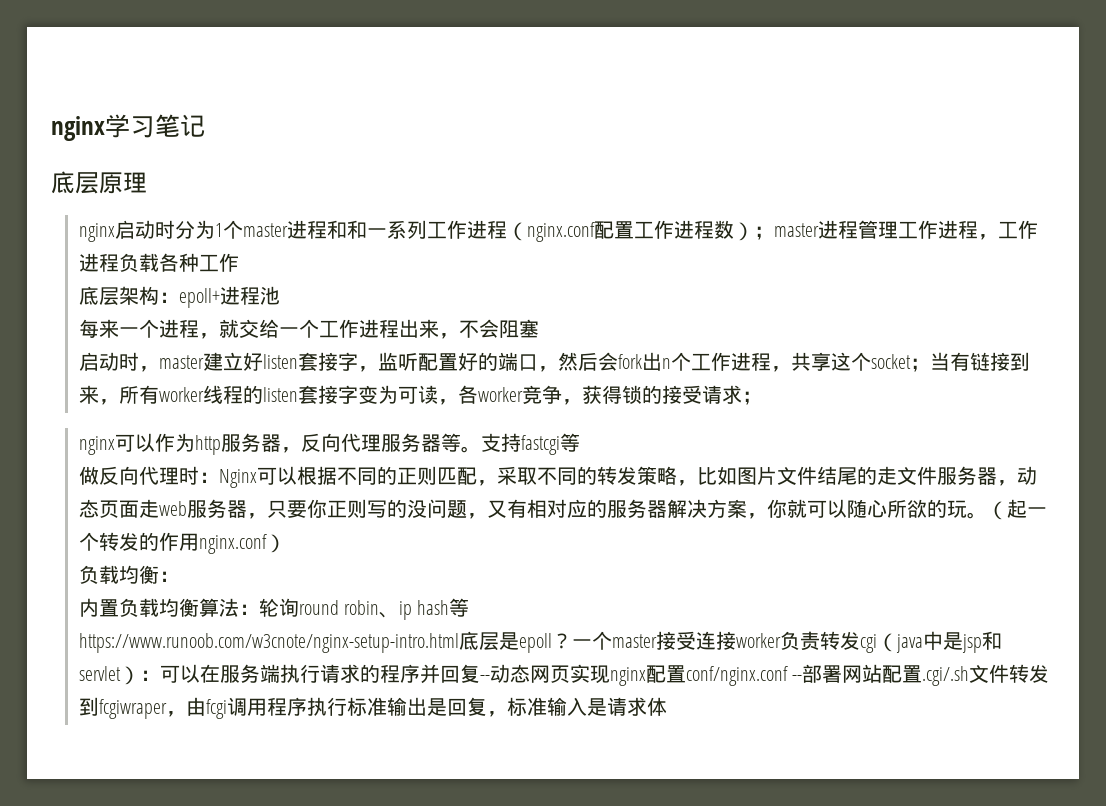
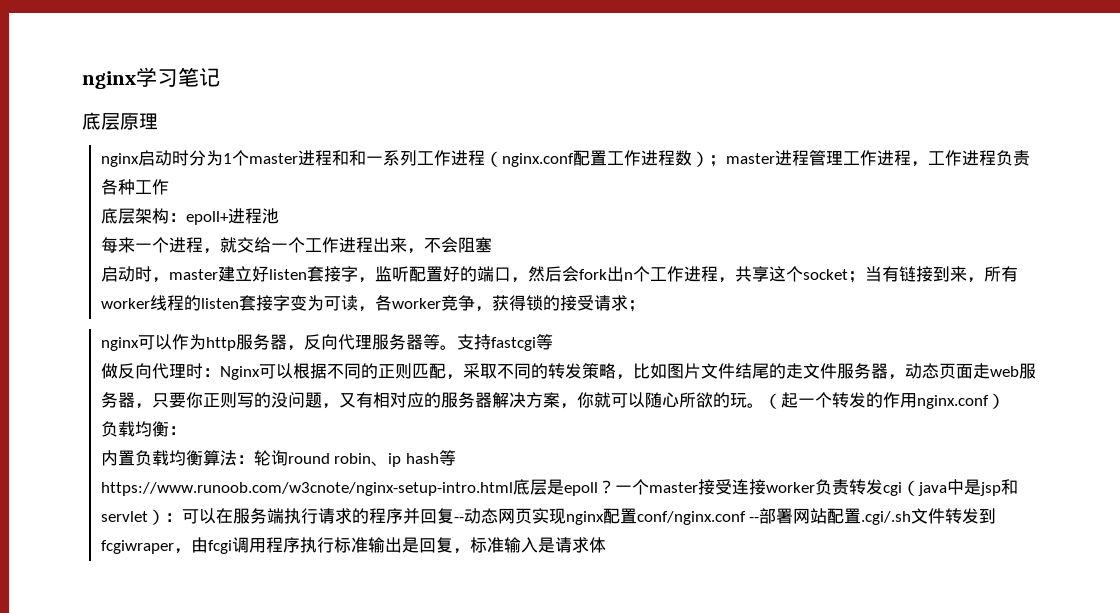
- nginx启动时分为1个master进程和和一系列工作进程（nginx.conf配置工作进程数）；master进程管理工作进程，工作进程负载各种工作
+ nginx启动时分为1个master进程和和一系列工作进程（nginx.conf配置工作进程数）；master进程管理工作进程，工作进程负责各种工作

